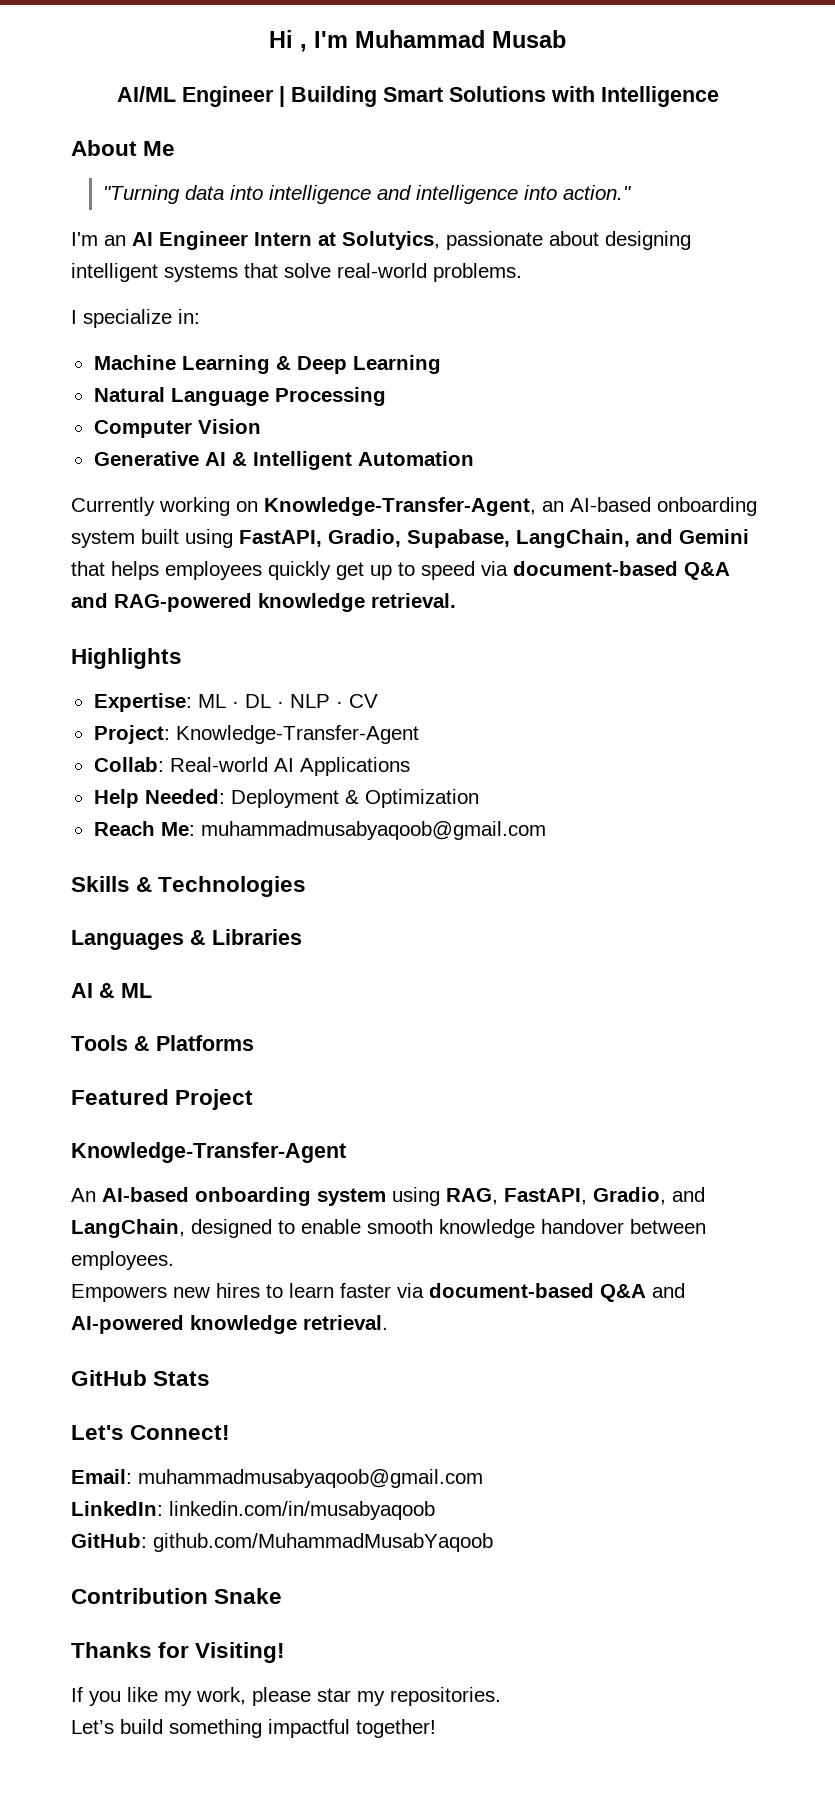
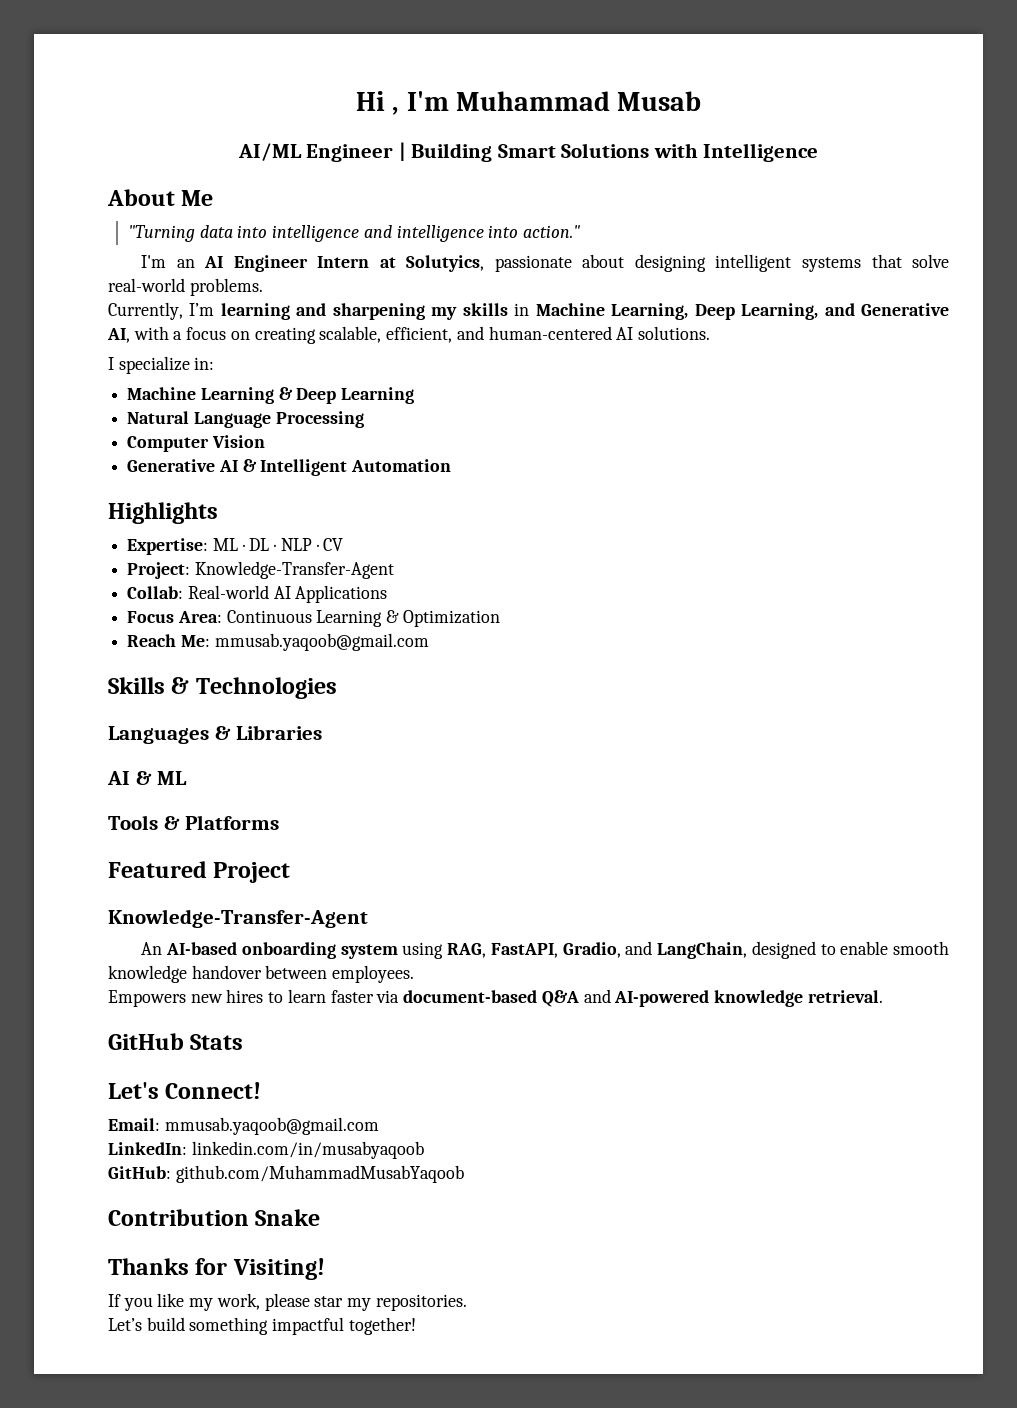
+ Currently, I’m learning and sharpening my skills in Machine Learning, Deep Learning, and Generative AI, with a focus on creating scalable, efficient, and human-centered AI solutions.
- Currently working on Knowledge-Transfer-Agent, an AI-based onboarding system built using FastAPI, Gradio, Supabase, LangChain, and Gemini that helps employees quickly get up to speed via document-based Q&A and RAG-powered knowledge retrieval.
- Help Needed: Deployment & Optimization
+ Focus Area: Continuous Learning & Optimization
- Reach Me: muhammadmusabyaqoob@gmail.com
+ Reach Me: mmusab.yaqoob@gmail.com
- Email: muhammadmusabyaqoob@gmail.com
+ Email: mmusab.yaqoob@gmail.com

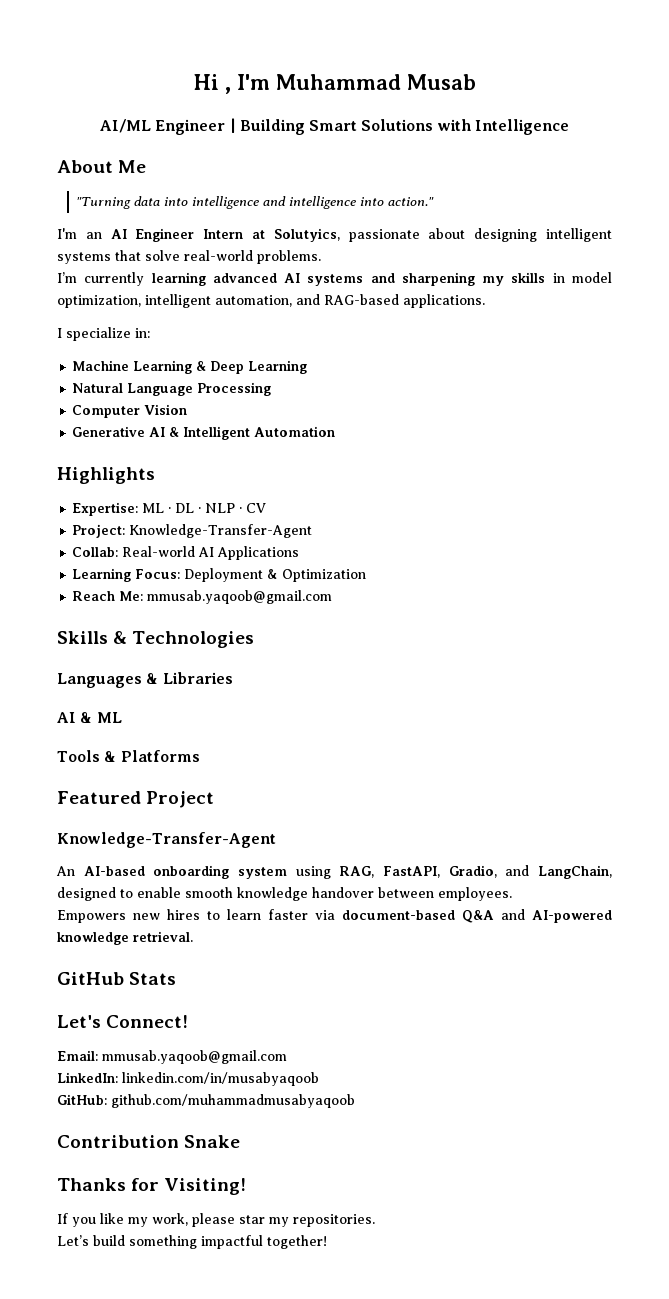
- Currently, I’m learning and sharpening my skills in Machine Learning, Deep Learning, and Generative AI, with a focus on creating scalable, efficient, and human-centered AI solutions.
+ I’m currently learning advanced AI systems and sharpening my skills in model optimization, intelligent automation, and RAG-based applications.
- Focus Area: Continuous Learning & Optimization
+ Learning Focus: Deployment & Optimization
- GitHub: github.com/MuhammadMusabYaqoob
+ GitHub: github.com/muhammadmusabyaqoob

